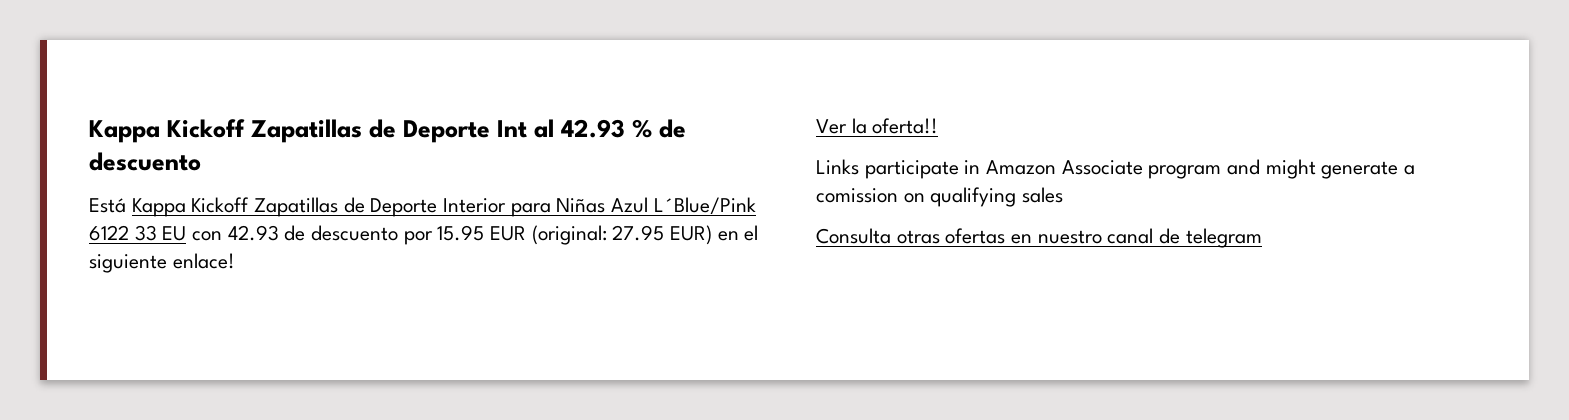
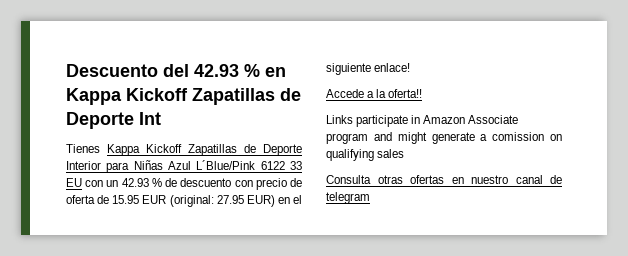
- Kappa Kickoff Zapatillas de Deporte Int al 42.93 % de descuento
- Está Kappa Kickoff Zapatillas de Deporte Interior para Niñas Azul L´Blue/Pink 6122 33 EU con 42.93 de descuento por 15.95 EUR (original: 27.95 EUR) en el siguiente enlace!
+ Descuento del 42.93 % en Kappa Kickoff Zapatillas de Deporte Int
+ Tienes Kappa Kickoff Zapatillas de Deporte Interior para Niñas Azul L´Blue/Pink 6122 33 EU con un 42.93 % de descuento con precio de oferta de 15.95 EUR (original: 27.95 EUR) en el siguiente enlace!
- Ver la oferta!!
+ Accede a la oferta!!

